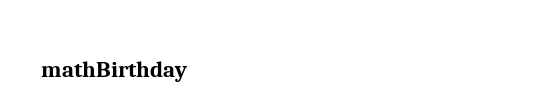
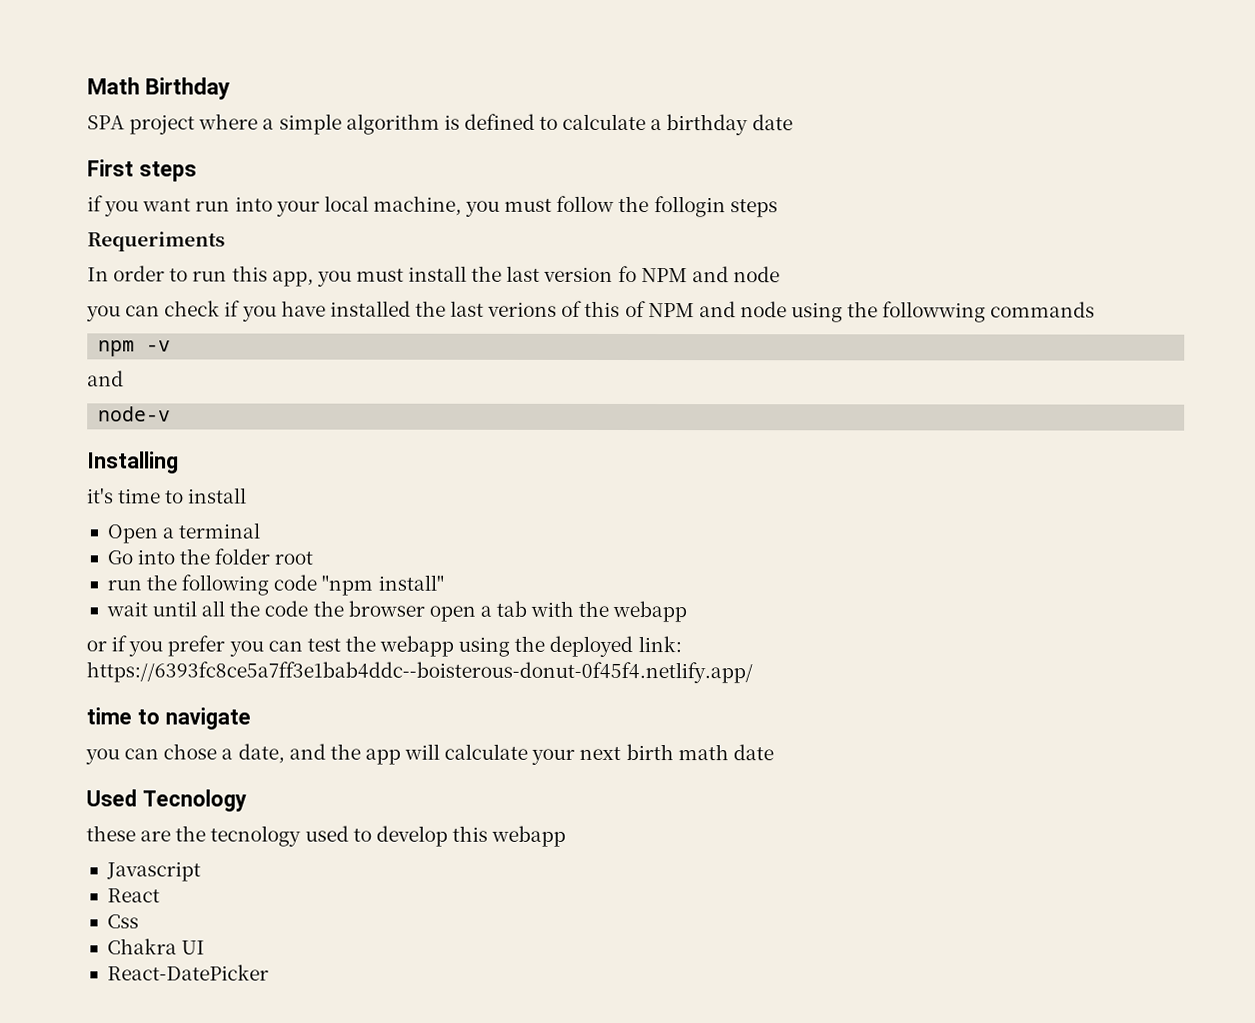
- mathBirthday
+ Math Birthday
+ SPA project where a simple algorithm is defined to calculate a birthday date
+ First steps
+ if you want run into your local machine, you must follow the follogin steps
+ Requeriments
+ In order to run this app, you must install the last version fo NPM and node
+ you can check if you have installed the last verions of this of NPM and node using the followwing commands
+ npm -v
+ and
+ node-v
+ Installing
+ it's time to install
+ Open a terminal
+ Go into the folder root
+ run the following code "npm install"
+ wait until all the code the browser open a tab with the webapp
+ or if you prefer you can test the webapp using the deployed link: https://6393fc8ce5a7ff3e1bab4ddc--boisterous-donut-0f45f4.netlify.app/
+ time to navigate
+ you can chose a date, and the app will calculate your next birth math date
+ Used Tecnology
+ these are the tecnology used to develop this webapp
+ Javascript
+ React
+ Css
+ Chakra UI
+ React-DatePicker

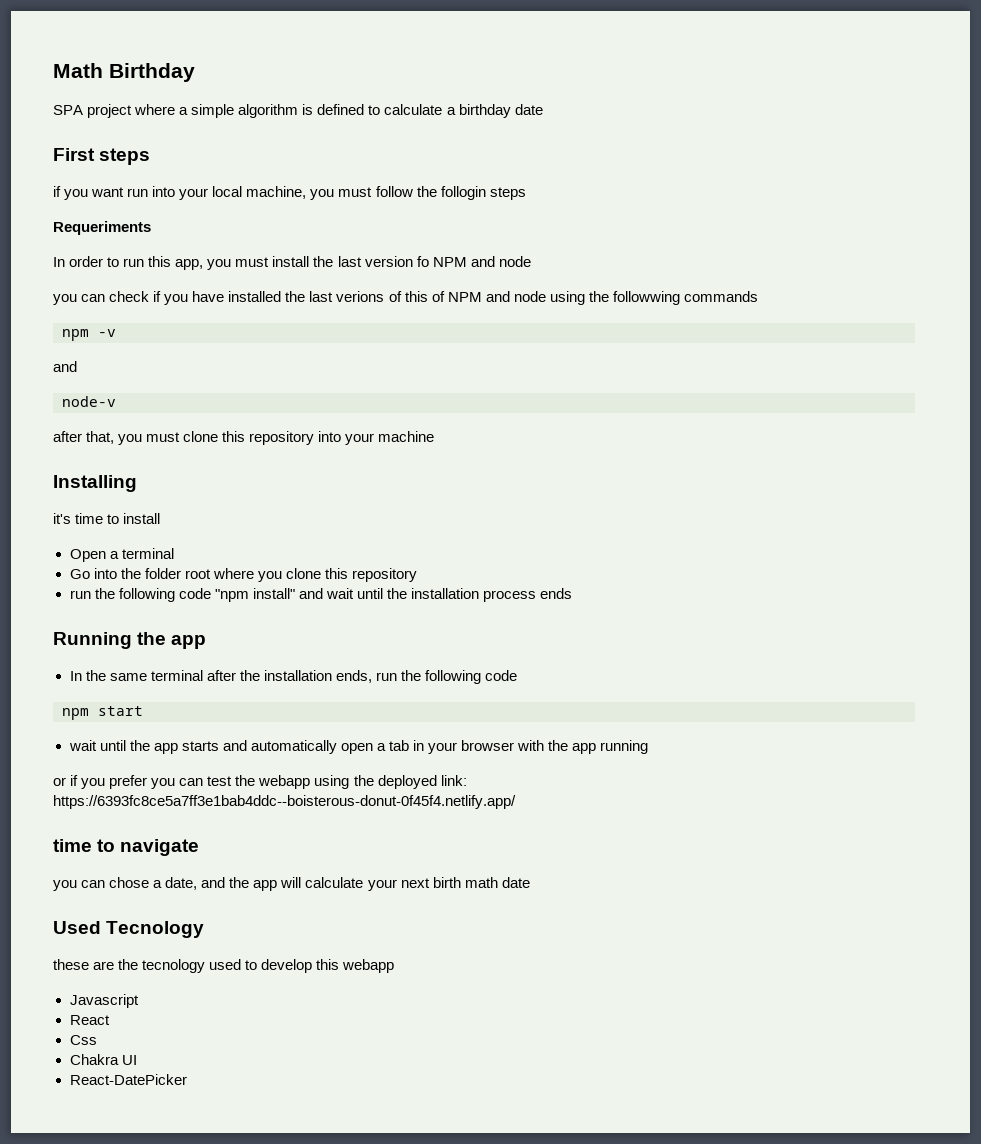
+ after that, you must clone this repository into your machine
- Go into the folder root
+ Go into the folder root where you clone this repository
- run the following code "npm install"
- wait until all the code the browser open a tab with the webapp
+ run the following code "npm install" and wait until the installation process ends
+ Running the app
+ In the same terminal after the installation ends, run the following code
+ npm start
+ wait until the app starts and automatically open a tab in your browser with the app running

